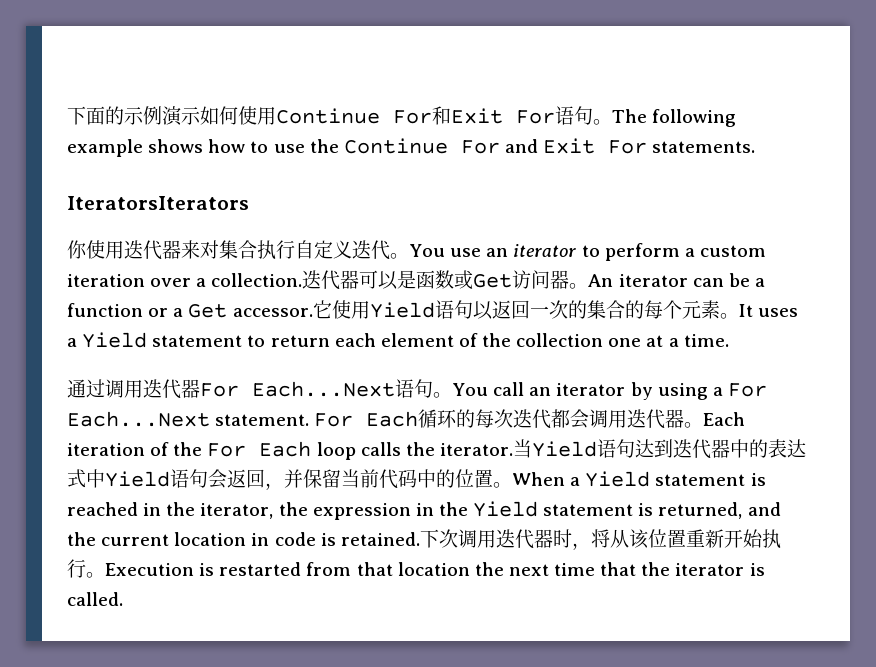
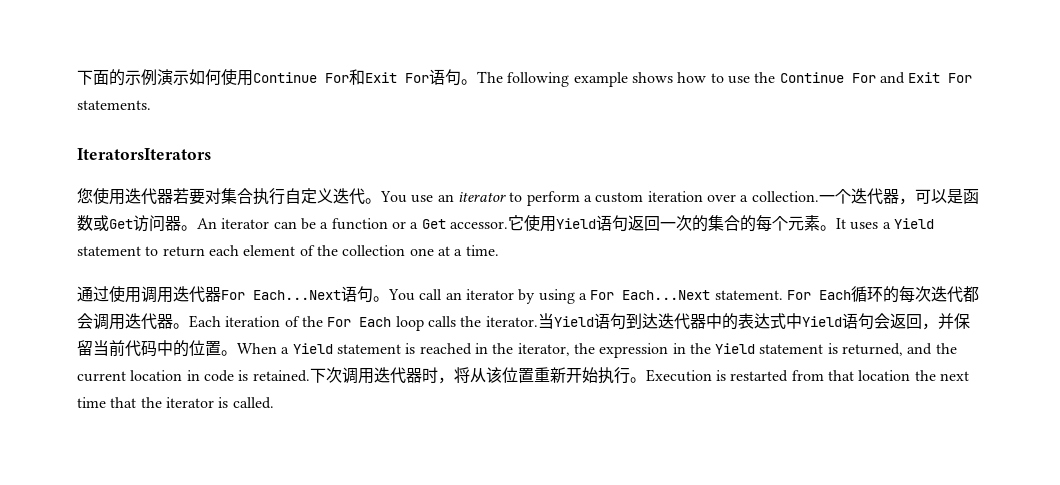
- 你使用迭代器来对集合执行自定义迭代。
+ 您使用迭代器若要对集合执行自定义迭代。
- 迭代器可以是函数或Get访问器。
+ 一个迭代器，可以是函数或Get访问器。
- 它使用Yield语句以返回一次的集合的每个元素。
+ 它使用Yield语句返回一次的集合的每个元素。
- 通过调用迭代器For Each...Next语句。
+ 通过使用调用迭代器For Each...Next语句。
- 当Yield语句达到迭代器中的表达式中Yield语句会返回，并保留当前代码中的位置。
+ 当Yield语句到达迭代器中的表达式中Yield语句会返回，并保留当前代码中的位置。

